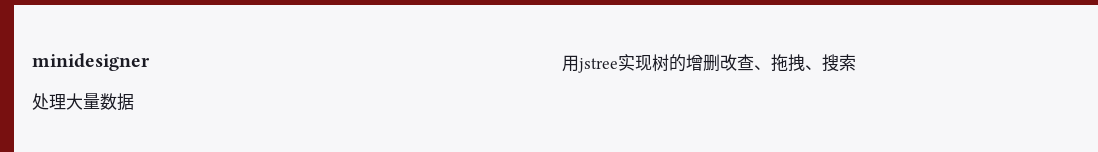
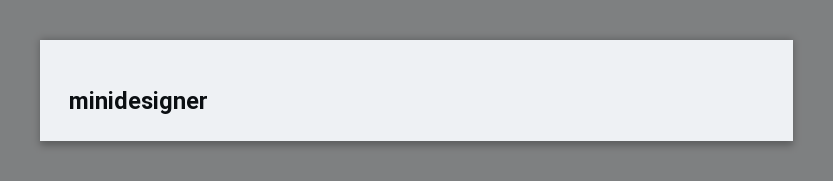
- 处理大量数据
- 用jstree实现树的增删改查、拖拽、搜索

